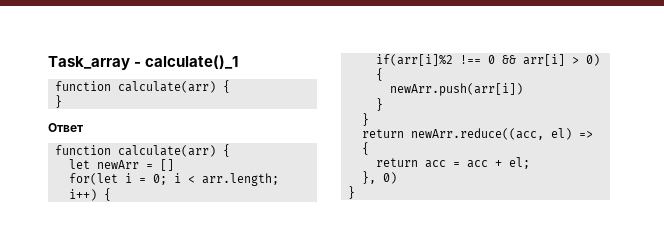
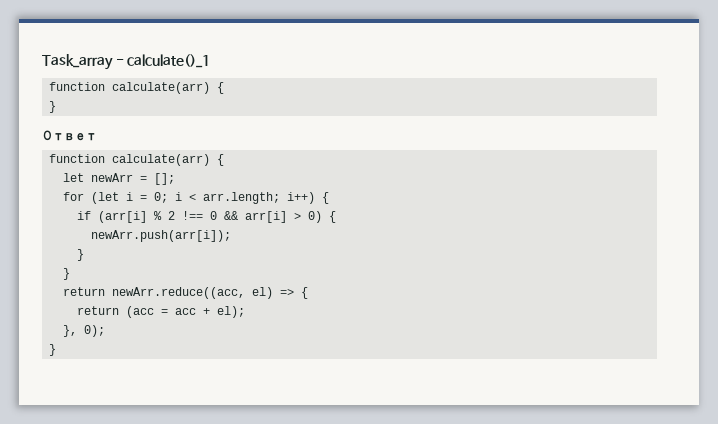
- let newArr = []
- for(let i = 0; i < arr.length; i++) {
+ let newArr = [];
+ for (let i = 0; i < arr.length; i++) {
- if(arr[i]%2 !== 0 && arr[i] > 0) {
+ if (arr[i] % 2 !== 0 && arr[i] > 0) {
- newArr.push(arr[i])
+ newArr.push(arr[i]);
- return acc = acc + el;
+ return (acc = acc + el);
- }, 0)
+ }, 0);

